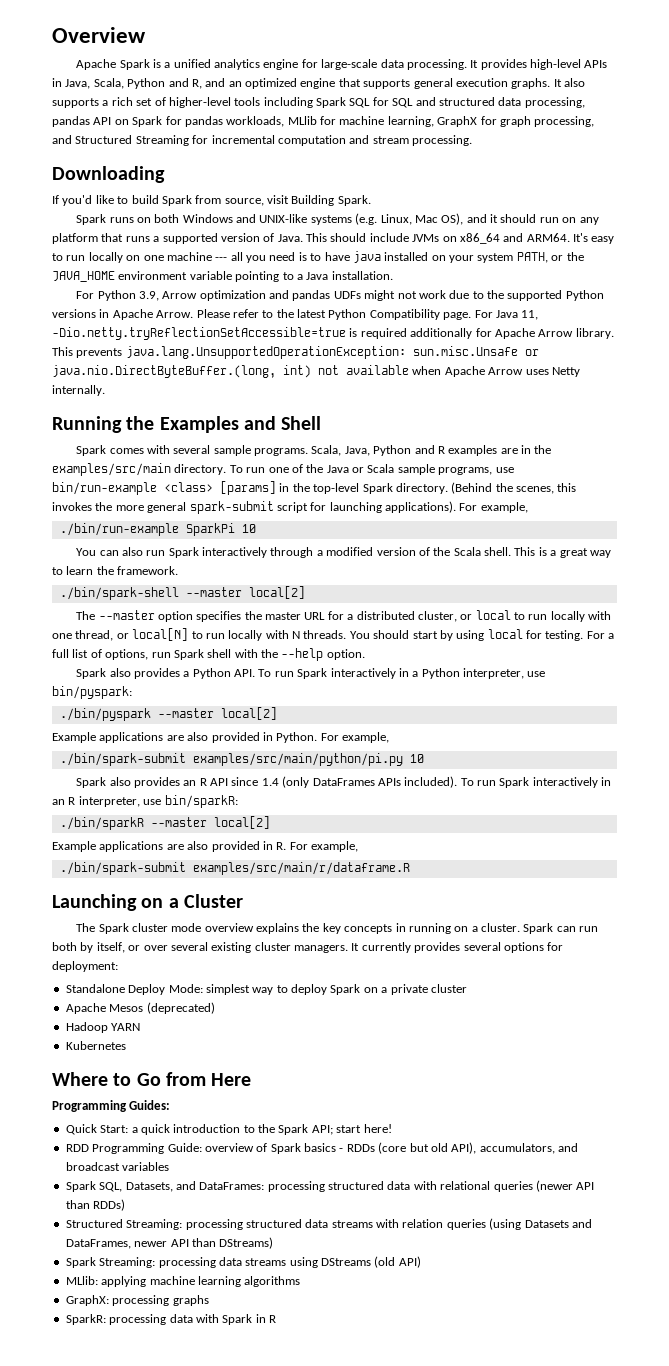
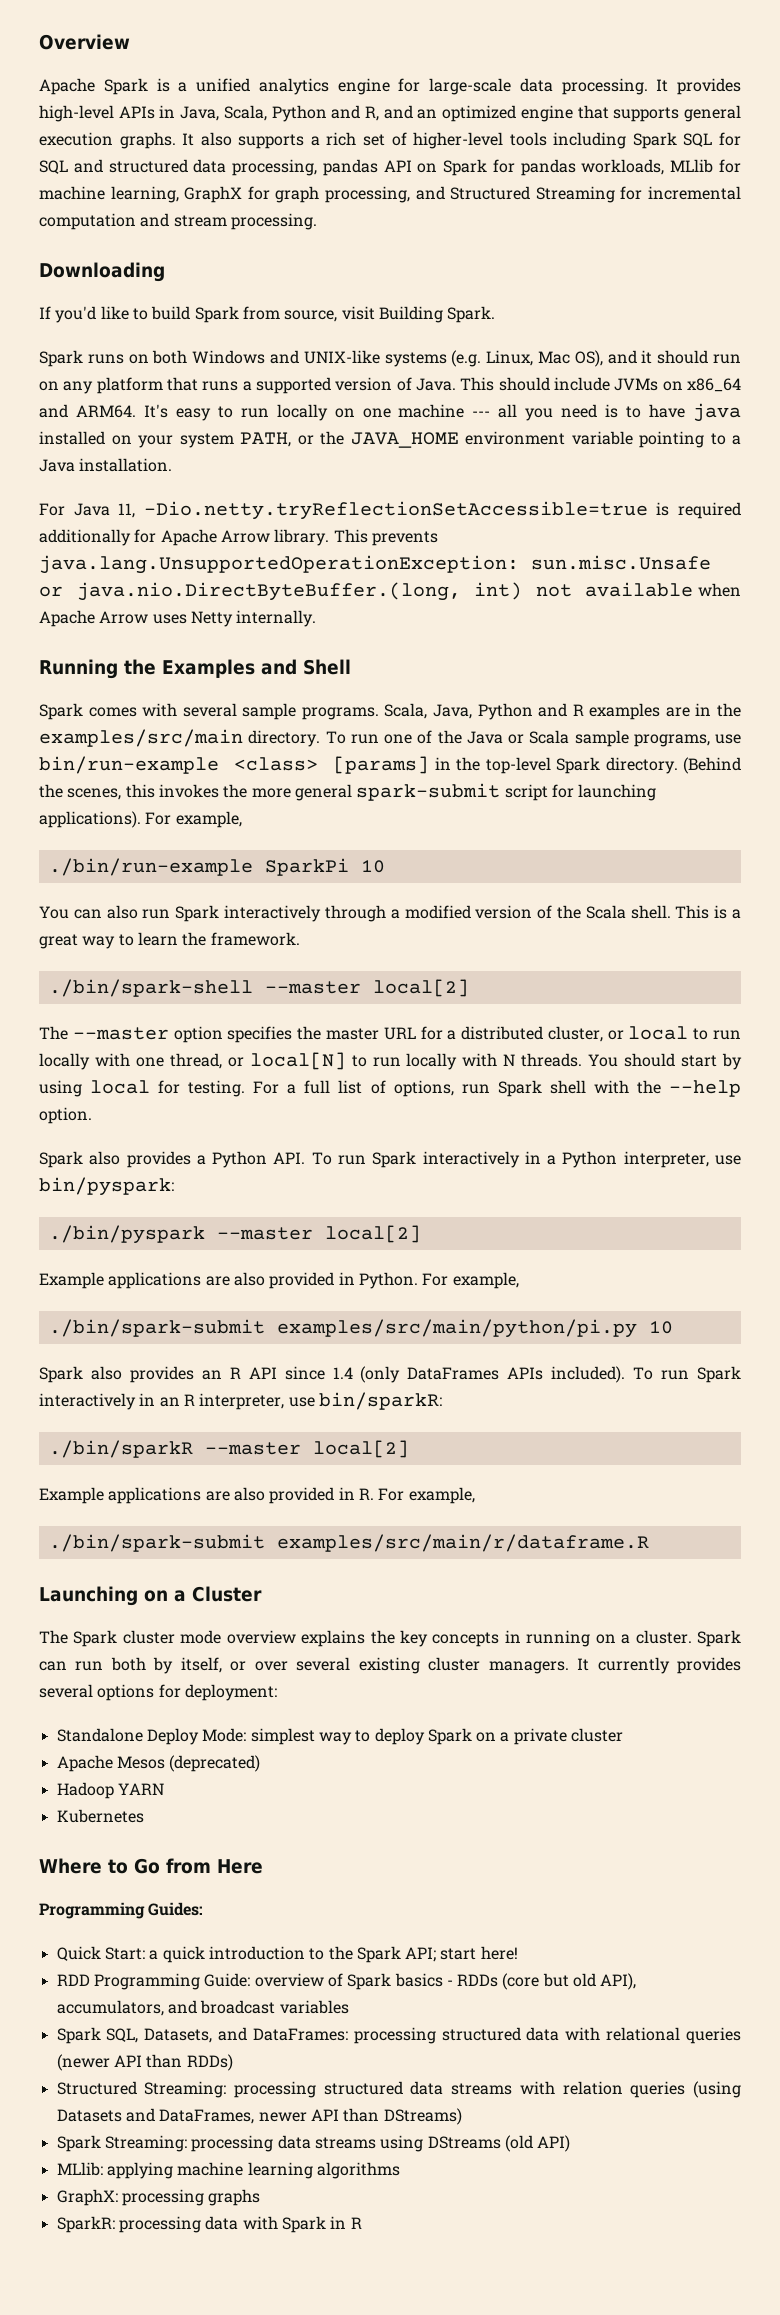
- For Python 3.9, Arrow optimization and pandas UDFs might not work due to the supported Python versions in Apache Arrow. Please refer to the latest Python Compatibility page. For Java 11, -Dio.netty.tryReflectionSetAccessible=true is required additionally for Apache Arrow library.
+ For Java 11, -Dio.netty.tryReflectionSetAccessible=true is required additionally for Apache Arrow library.

